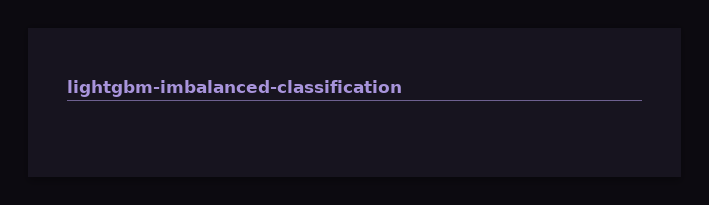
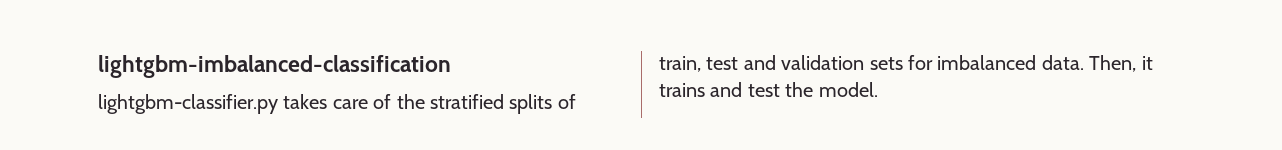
+ lightgbm-classifier.py takes care of the stratified splits of train, test and validation sets for imbalanced data. Then, it trains and test the model.

